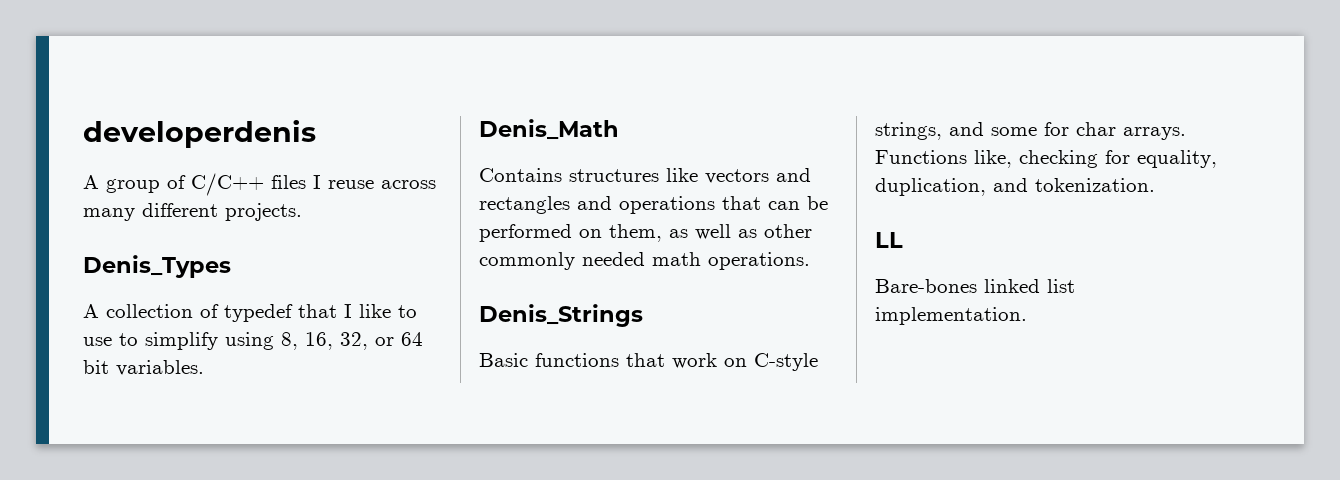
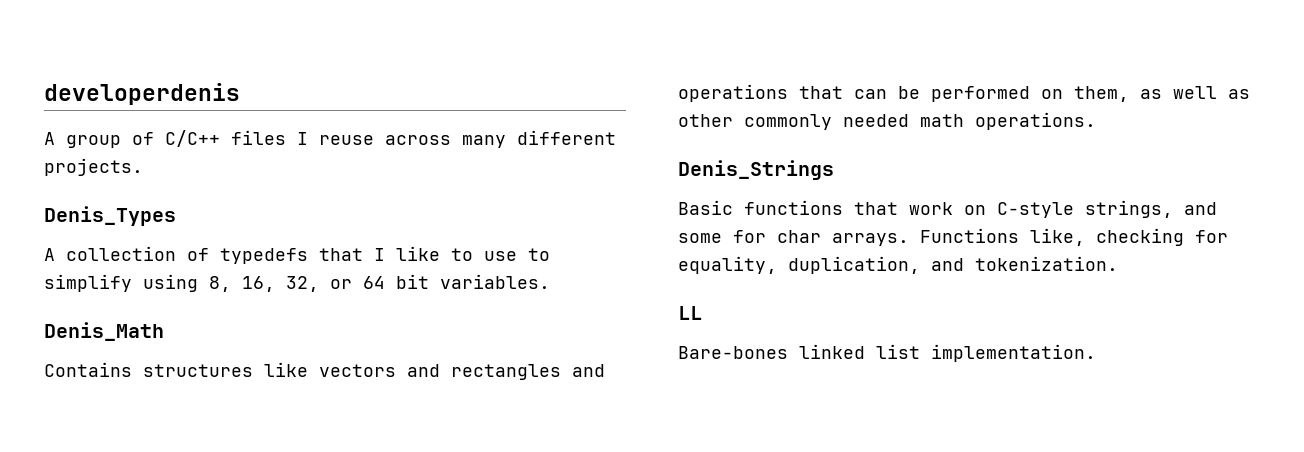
- A collection of typedef that I like to use to simplify using 8, 16, 32, or 64 bit variables.
+ A collection of typedefs that I like to use to simplify using 8, 16, 32, or 64 bit variables.

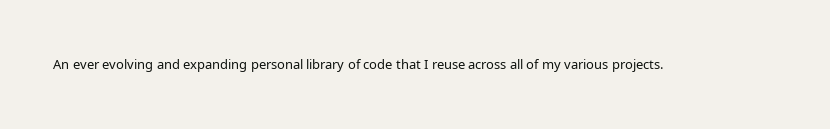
- developerdenis
- A group of C/C++ files I reuse across many different projects.
- Denis_Types
- A collection of typedefs that I like to use to simplify using 8, 16, 32, or 64 bit variables.
- Denis_Math
- Contains structures like vectors and rectangles and operations that can be performed on them, as well as other commonly needed math operations.
- Denis_Strings
- Basic functions that work on C-style strings, and some for char arrays. Functions like, checking for equality, duplication, and tokenization.
- LL
- Bare-bones linked list implementation.
+ An ever evolving and expanding personal library of code that I reuse across all of my various projects.

